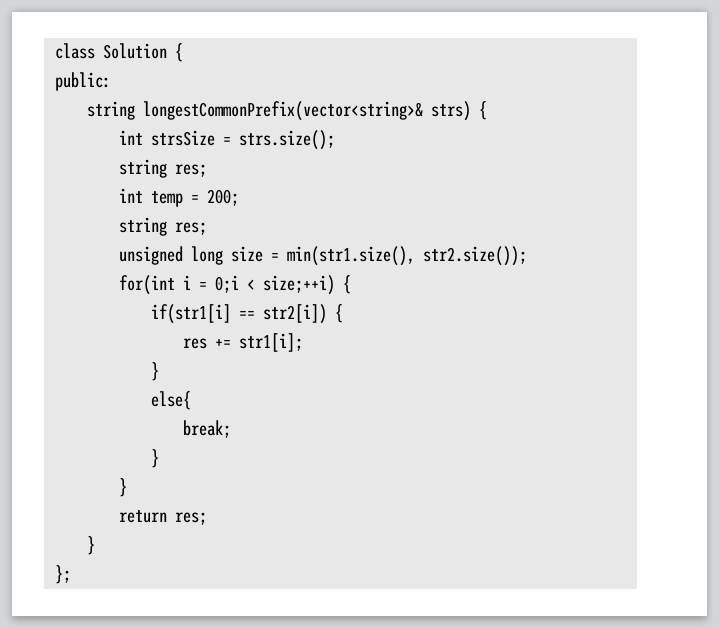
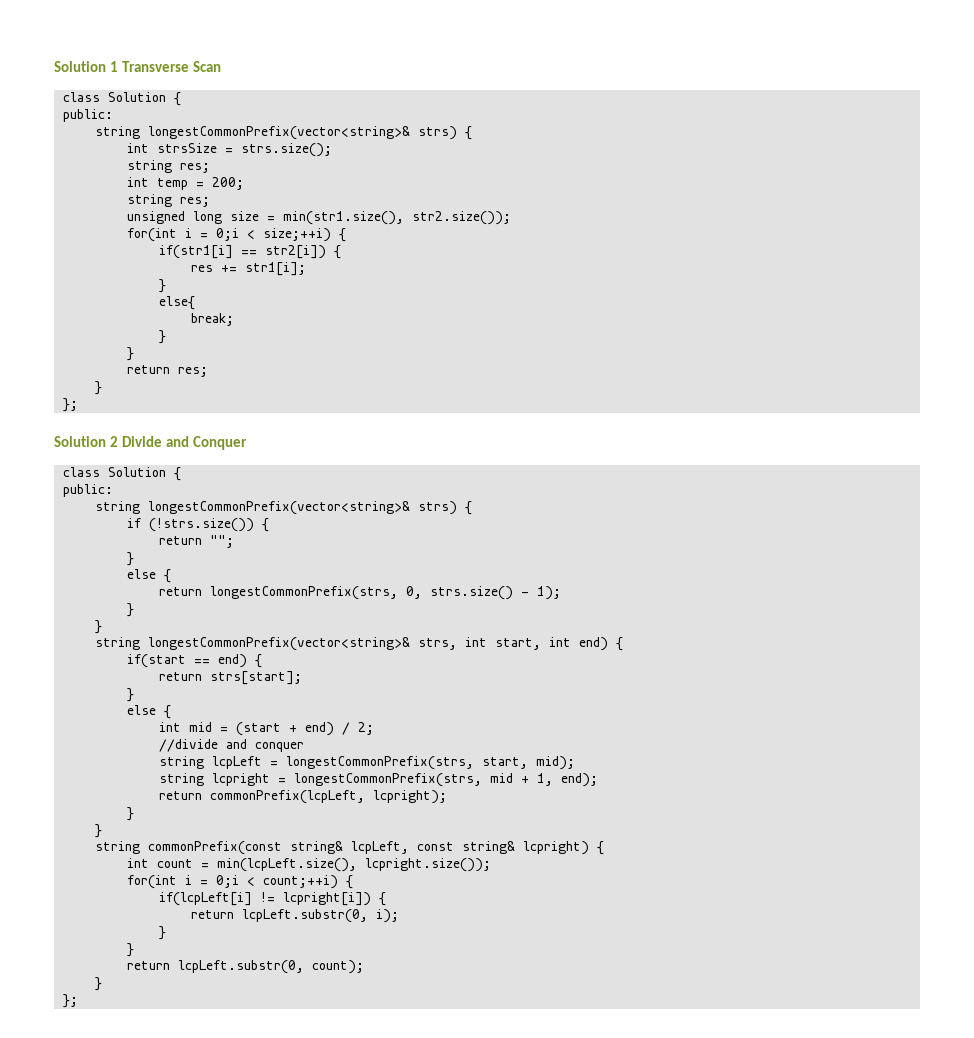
+ Solution 1 Transverse Scan
+ Solution 2 Divide and Conquer
+ class Solution {
+ public:
+ string longestCommonPrefix(vector<string>& strs) {
+ if (!strs.size()) {
+ return "";
+ }
+ else {
+ return longestCommonPrefix(strs, 0, strs.size() - 1);
+ }
+ }
+ string longestCommonPrefix(vector<string>& strs, int start, int end) {
+ if(start == end) {
+ return strs[start];
+ }
+ else {
+ int mid = (start + end) / 2;
+ //divide and conquer
+ string lcpLeft = longestCommonPrefix(strs, start, mid);
+ string lcpright = longestCommonPrefix(strs, mid + 1, end);
+ return commonPrefix(lcpLeft, lcpright);
+ }
+ }
+ string commonPrefix(const string& lcpLeft, const string& lcpright) {
+ int count = min(lcpLeft.size(), lcpright.size());
+ for(int i = 0;i < count;++i) {
+ if(lcpLeft[i] != lcpright[i]) {
+ return lcpLeft.substr(0, i);
+ }
+ }
+ return lcpLeft.substr(0, count);
+ }
+ };

